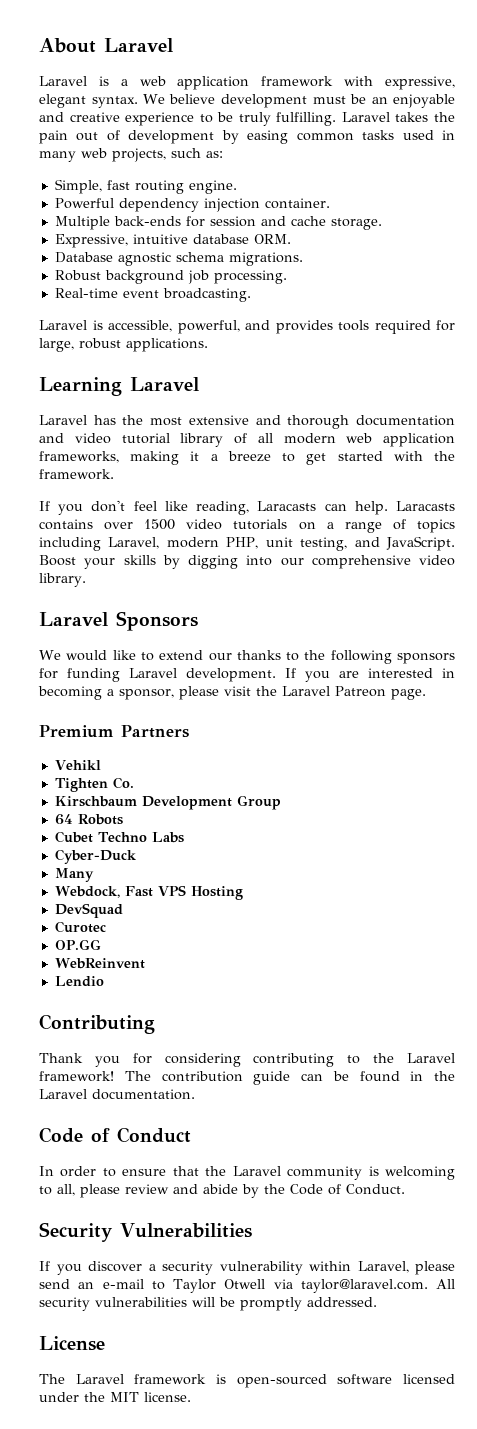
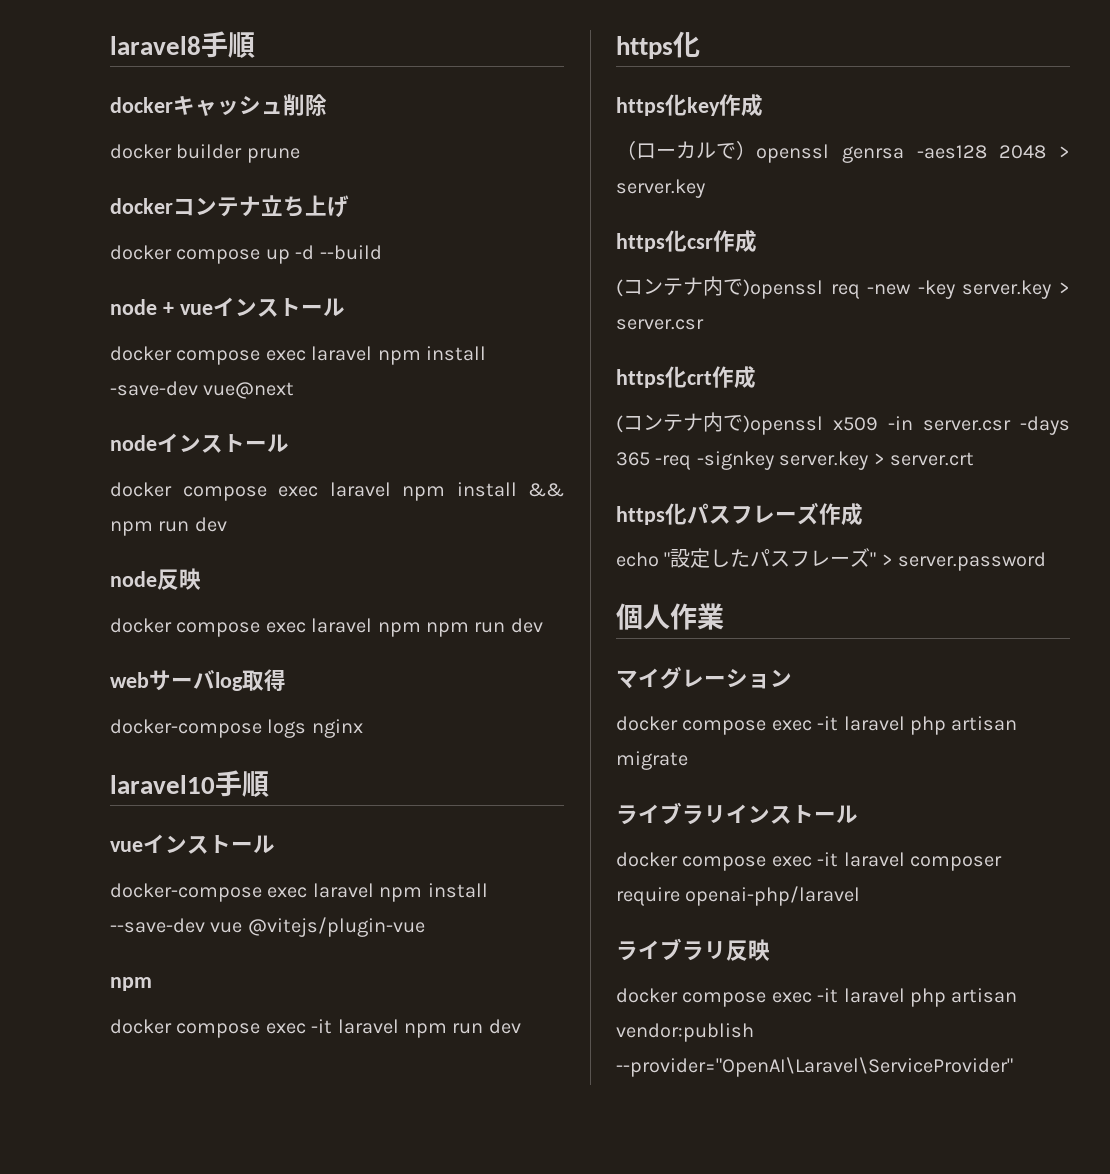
- About Laravel
- Laravel is a web application framework with expressive, elegant syntax. We believe development must be an enjoyable and creative experience to be truly fulfilling. Laravel takes the pain out of development by easing common tasks used in many web projects, such as:
- Simple, fast routing engine.
- Powerful dependency injection container.
- Multiple back-ends for session and cache storage.
- Expressive, intuitive database ORM.
- Database agnostic schema migrations.
- Robust background job processing.
- Real-time event broadcasting.
- Laravel is accessible, powerful, and provides tools required for large, robust applications.
- Learning Laravel
- Laravel has the most extensive and thorough documentation and video tutorial library of all modern web application frameworks, making it a breeze to get started with the framework.
- If you don't feel like reading, Laracasts can help. Laracasts contains over 1500 video tutorials on a range of topics including Laravel, modern PHP, unit testing, and JavaScript. Boost your skills by digging into our comprehensive video library.
- Laravel Sponsors
- We would like to extend our thanks to the following sponsors for funding Laravel development. If you are interested in becoming a sponsor, please visit the Laravel Patreon page.
- Premium Partners
- Vehikl
- Tighten Co.
- Kirschbaum Development Group
- 64 Robots
- Cubet Techno Labs
- Cyber-Duck
- Many
- Webdock, Fast VPS Hosting
- DevSquad
- Curotec
- OP.GG
- WebReinvent
- Lendio
- Contributing
- Thank you for considering contributing to the Laravel framework! The contribution guide can be found in the Laravel documentation.
- Code of Conduct
- In order to ensure that the Laravel community is welcoming to all, please review and abide by the Code of Conduct.
- Security Vulnerabilities
- If you discover a security vulnerability within Laravel, please send an e-mail to Taylor Otwell via taylor@laravel.com. All security vulnerabilities will be promptly addressed.
- License
- The Laravel framework is open-sourced software licensed under the MIT license.
+ laravel8手順
+ dockerキャッシュ削除
+ docker builder prune
+ dockerコンテナ立ち上げ
+ docker compose up -d --build
+ node + vueインストール
+ docker compose exec laravel npm install -save-dev vue@next
+ nodeインストール
+ docker compose exec laravel npm install && npm run dev
+ node反映
+ docker compose exec laravel npm npm run dev
+ webサーバlog取得
+ docker-compose logs nginx
+ laravel10手順
+ vueインストール
+ docker-compose exec laravel npm install --save-dev vue @vitejs/plugin-vue
+ npm
+ docker compose exec -it laravel npm run dev
+ https化
+ https化key作成
+ （ローカルで）openssl genrsa -aes128 2048 > server.key
+ https化csr作成
+ (コンテナ内で)openssl req -new -key server.key > server.csr
+ https化crt作成
+ (コンテナ内で)openssl x509 -in server.csr -days 365 -req -signkey server.key > server.crt
+ https化パスフレーズ作成
+ echo "設定したパスフレーズ" > server.password
+ 個人作業
+ マイグレーション
+ docker compose exec -it laravel php artisan migrate
+ ライブラリインストール
+ docker compose exec -it laravel composer require openai-php/laravel
+ ライブラリ反映
+ docker compose exec -it laravel php artisan vendor:publish --provider="OpenAI\Laravel\ServiceProvider"

